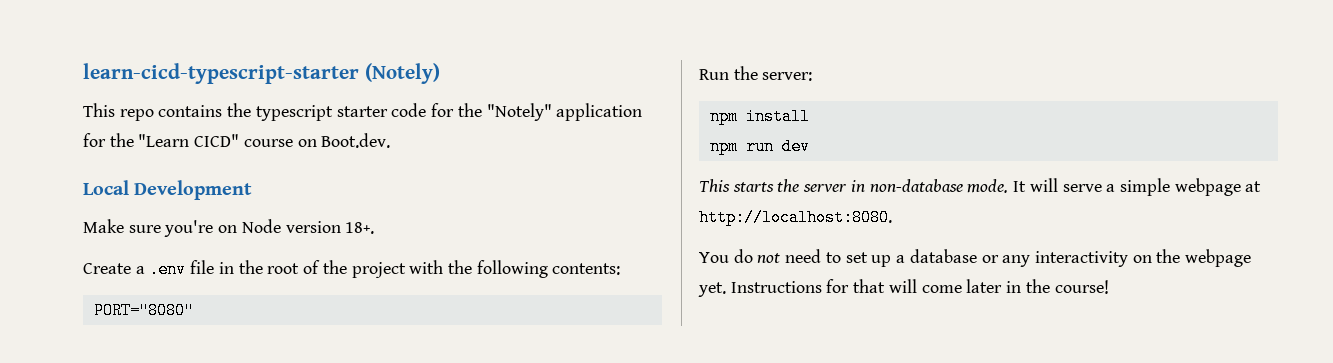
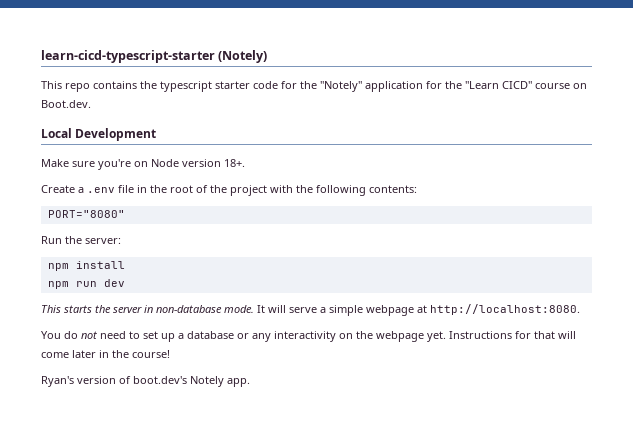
+ Ryan's version of boot.dev's Notely app.

